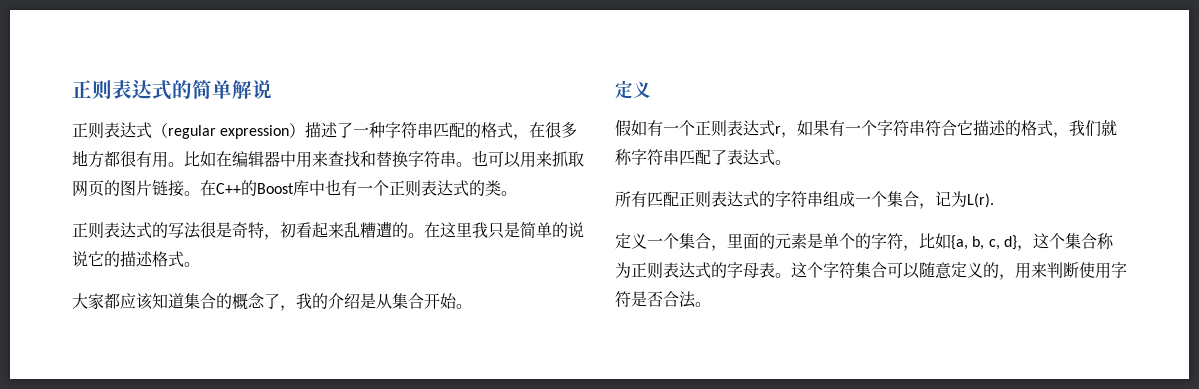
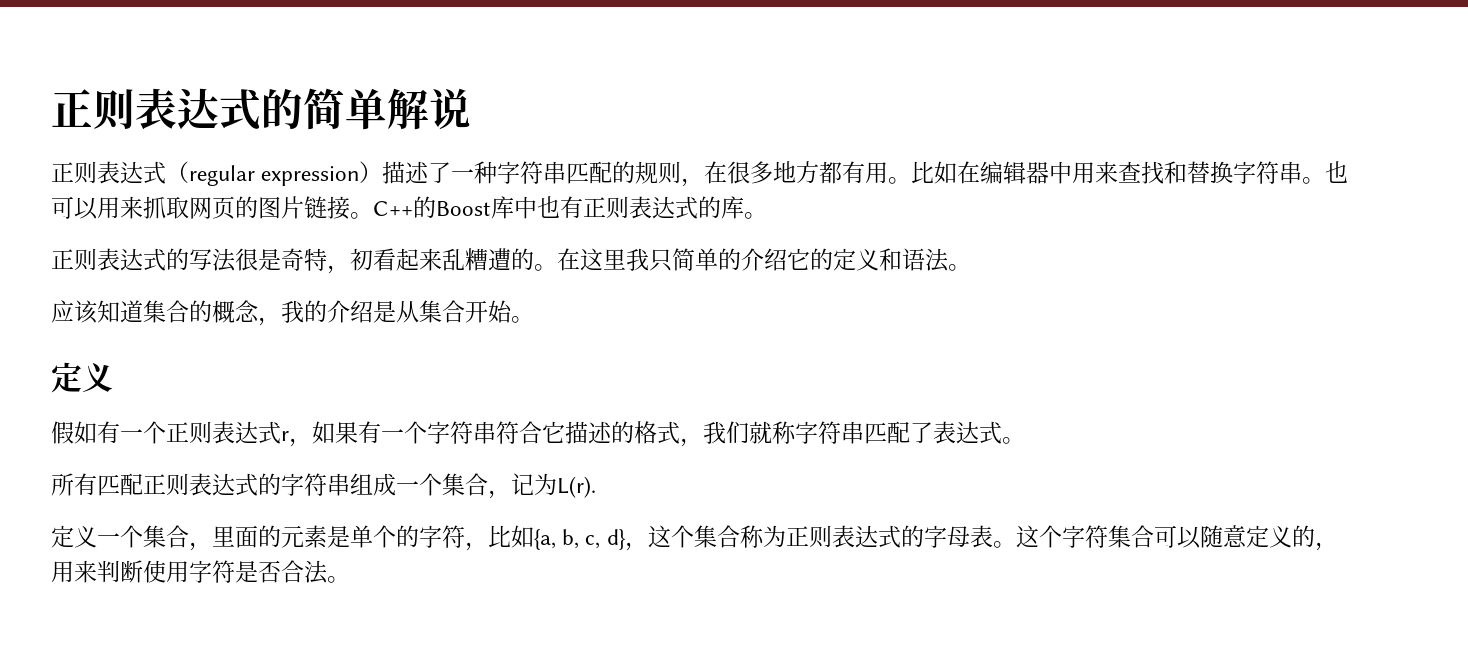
- 正则表达式（regular expression）描述了一种字符串匹配的格式，在很多地方都很有用。
+ 正则表达式（regular expression）描述了一种字符串匹配的规则，在很多地方都有用。
- 在C++的Boost库中也有一个正则表达式的类。
+ C++的Boost库中也有正则表达式的库。
- 在这里我只是简单的说说它的描述格式。
- 大家都应该知道集合的概念了，我的介绍是从集合开始。
+ 在这里我只简单的介绍它的定义和语法。
+ 应该知道集合的概念，我的介绍是从集合开始。

